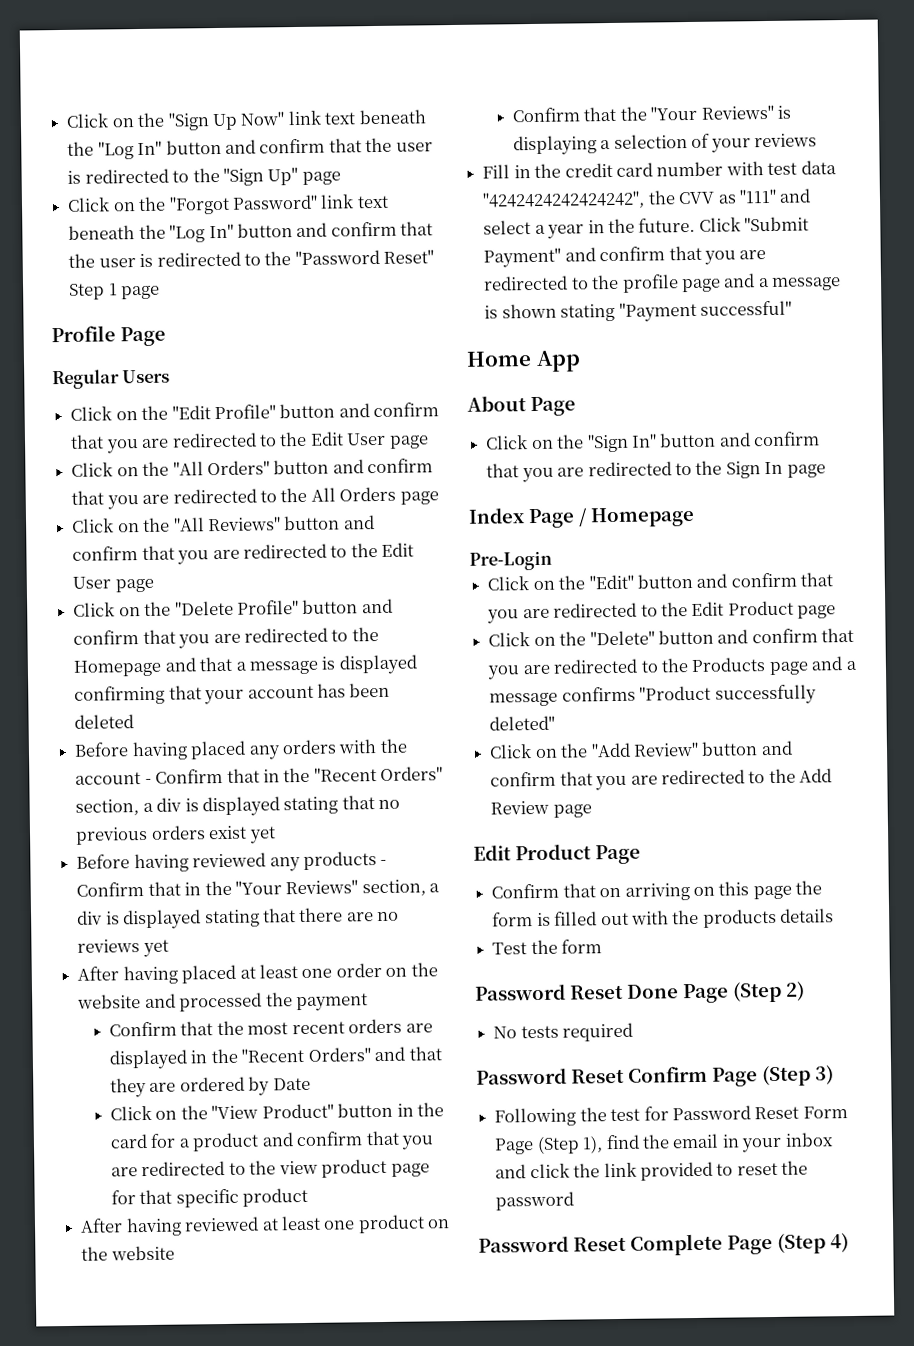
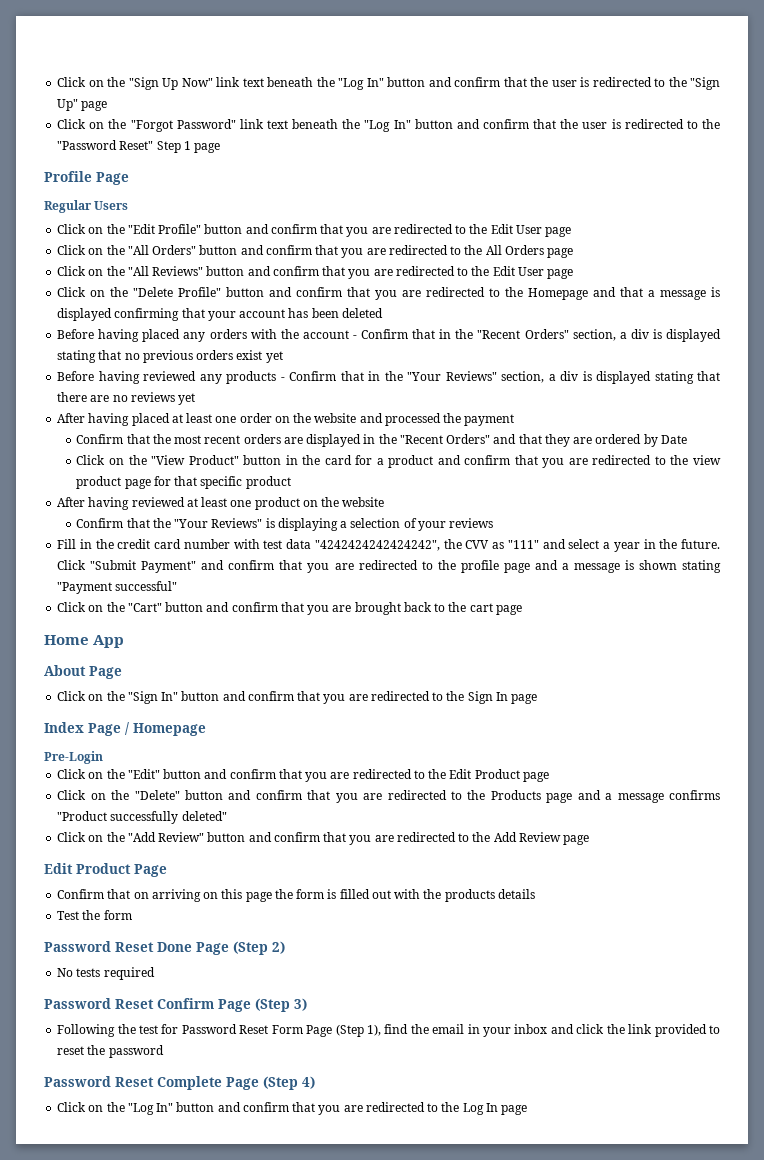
+ Click on the "Cart" button and confirm that you are brought back to the cart page
+ Click on the "Log In" button and confirm that you are redirected to the Log In page

